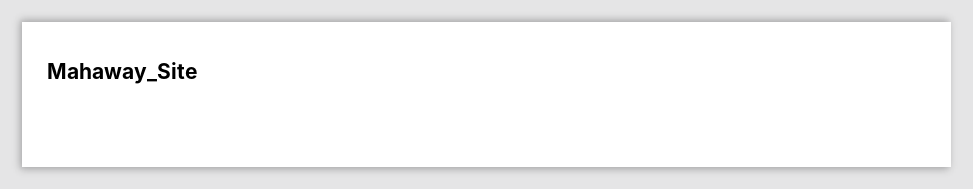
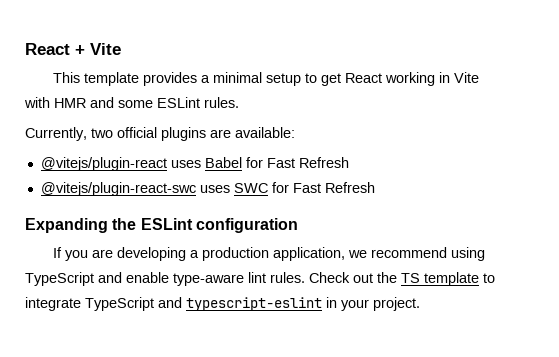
- Mahaway_Site
+ React + Vite
+ This template provides a minimal setup to get React working in Vite with HMR and some ESLint rules.
+ Currently, two official plugins are available:
+ @vitejs/plugin-react uses Babel for Fast Refresh
+ @vitejs/plugin-react-swc uses SWC for Fast Refresh
+ Expanding the ESLint configuration
+ If you are developing a production application, we recommend using TypeScript and enable type-aware lint rules. Check out the TS template to integrate TypeScript and typescript-eslint in your project.

